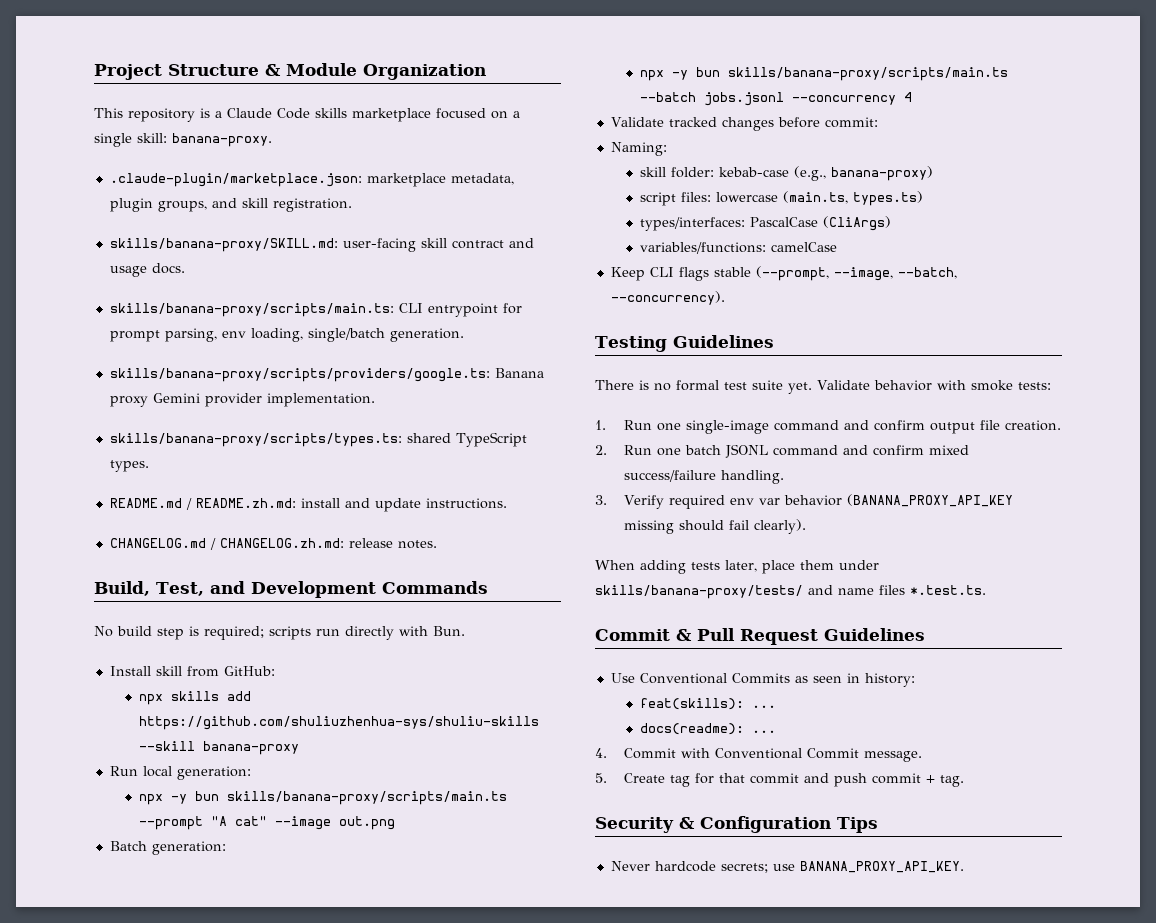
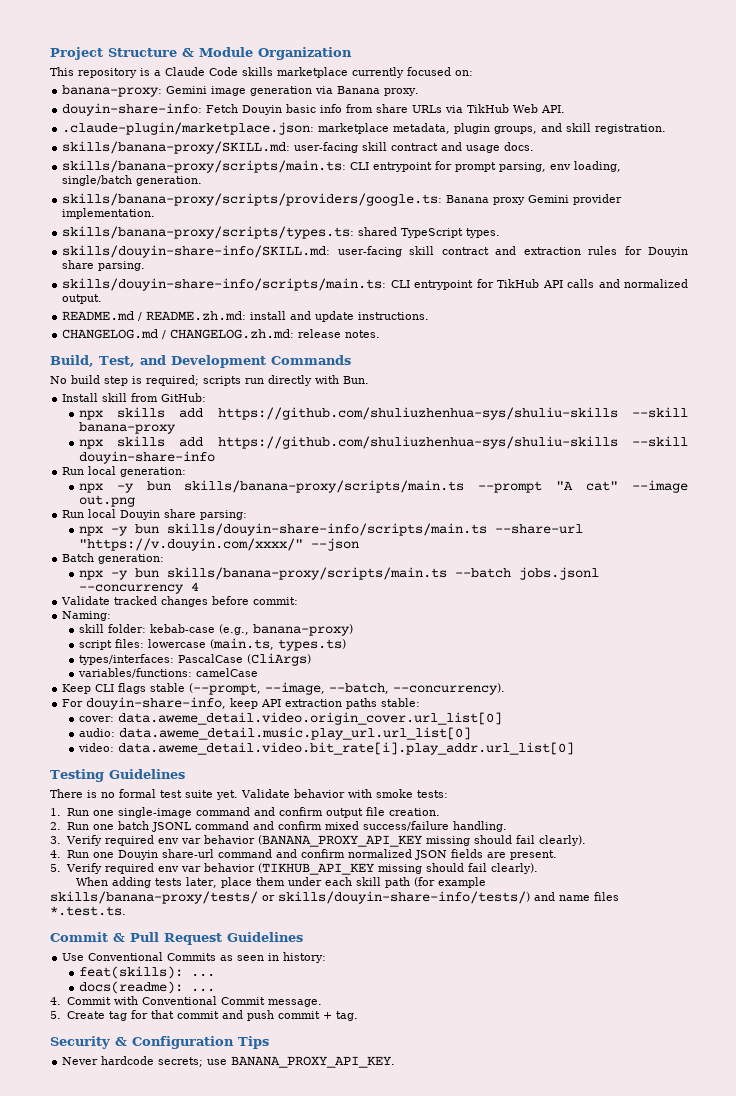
- This repository is a Claude Code skills marketplace focused on a single skill: banana-proxy.
+ This repository is a Claude Code skills marketplace currently focused on:
+ banana-proxy: Gemini image generation via Banana proxy.
+ douyin-share-info: Fetch Douyin basic info from share URLs via TikHub Web API.
+ skills/douyin-share-info/SKILL.md: user-facing skill contract and extraction rules for Douyin share parsing.
+ skills/douyin-share-info/scripts/main.ts: CLI entrypoint for TikHub API calls and normalized output.
+ npx skills add https://github.com/shuliuzhenhua-sys/shuliu-skills --skill douyin-share-info
+ Run local Douyin share parsing:
+ npx -y bun skills/douyin-share-info/scripts/main.ts --share-url "https://v.douyin.com/xxxx/" --json
+ For douyin-share-info, keep API extraction paths stable:
+ cover: data.aweme_detail.video.origin_cover.url_list[0]
+ audio: data.aweme_detail.music.play_url.url_list[0]
+ video: data.aweme_detail.video.bit_rate[i].play_addr.url_list[0]
+ 4. Run one Douyin share-url command and confirm normalized JSON fields are present.
+ 5. Verify required env var behavior (TIKHUB_API_KEY missing should fail clearly).
- When adding tests later, place them under skills/banana-proxy/tests/ and name files *.test.ts.
+ When adding tests later, place them under each skill path (for example skills/banana-proxy/tests/ or skills/douyin-share-info/tests/) and name files *.test.ts.

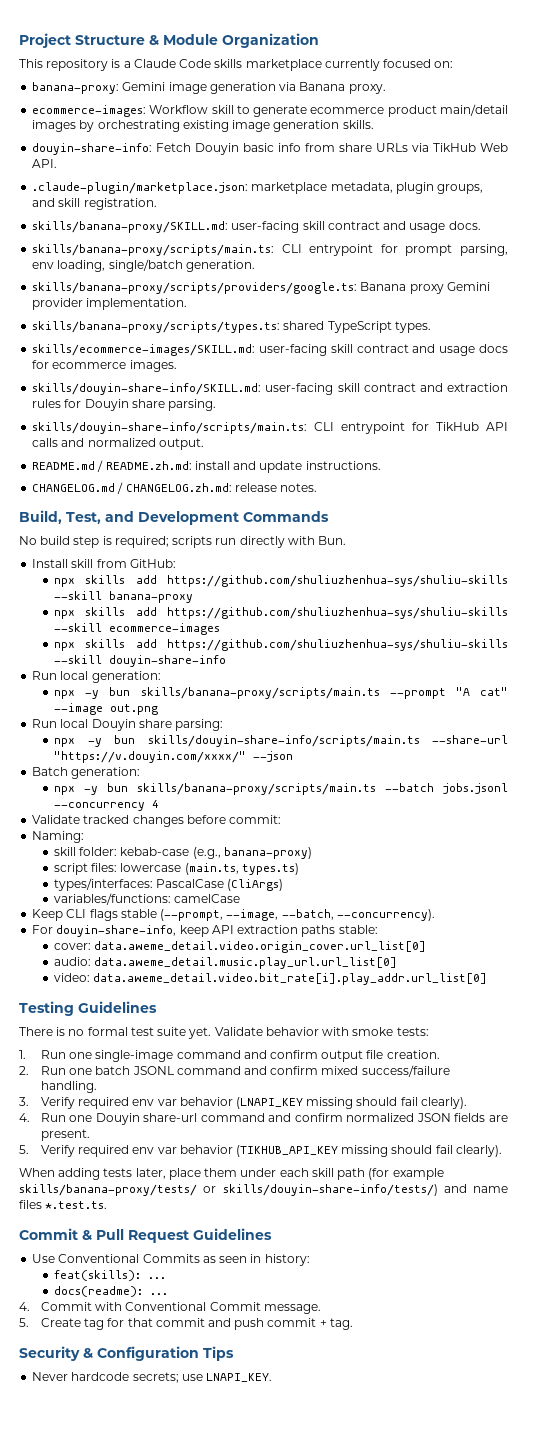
+ ecommerce-images: Workflow skill to generate ecommerce product main/detail images by orchestrating existing image generation skills.
+ skills/ecommerce-images/SKILL.md: user-facing skill contract and usage docs for ecommerce images.
+ npx skills add https://github.com/shuliuzhenhua-sys/shuliu-skills --skill ecommerce-images
- 3. Verify required env var behavior (BANANA_PROXY_API_KEY missing should fail clearly).
+ 3. Verify required env var behavior (LNAPI_KEY missing should fail clearly).
- Never hardcode secrets; use BANANA_PROXY_API_KEY.
+ Never hardcode secrets; use LNAPI_KEY.

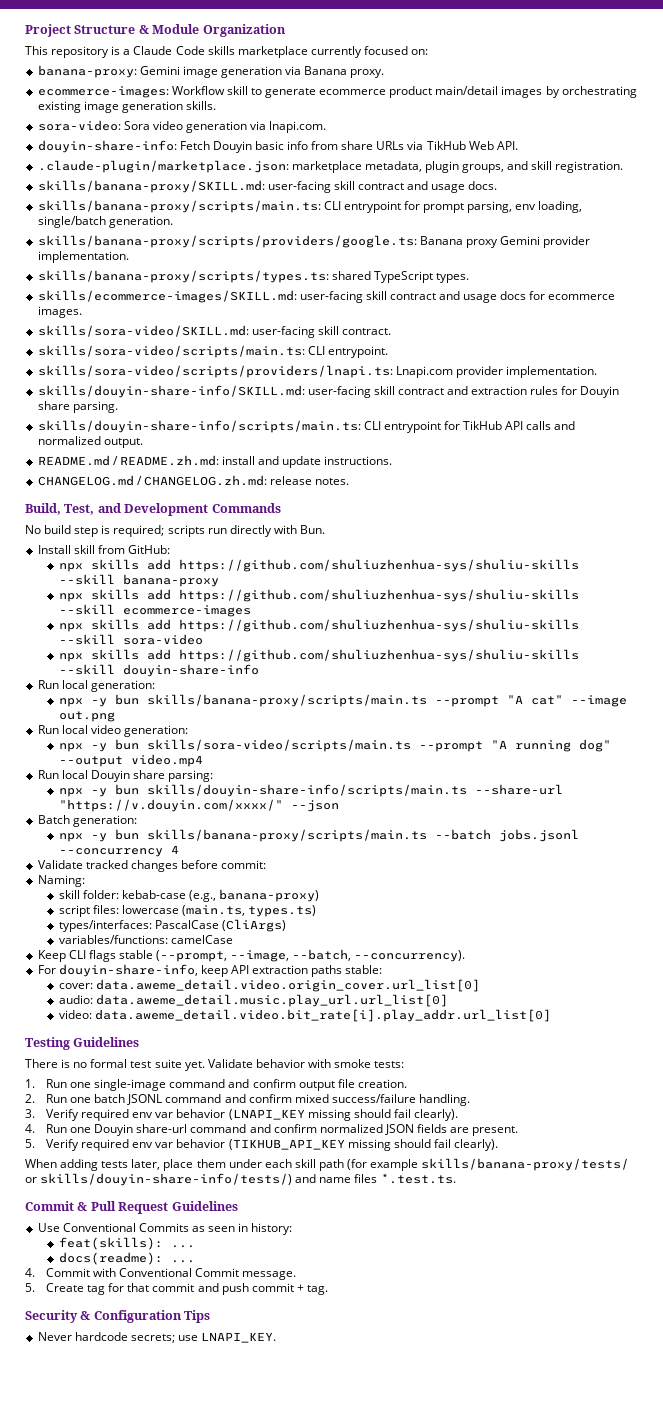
+ sora-video: Sora video generation via lnapi.com.
+ skills/sora-video/SKILL.md: user-facing skill contract.
+ skills/sora-video/scripts/main.ts: CLI entrypoint.
+ skills/sora-video/scripts/providers/lnapi.ts: Lnapi.com provider implementation.
+ npx skills add https://github.com/shuliuzhenhua-sys/shuliu-skills --skill sora-video
+ Run local video generation:
+ npx -y bun skills/sora-video/scripts/main.ts --prompt "A running dog" --output video.mp4

